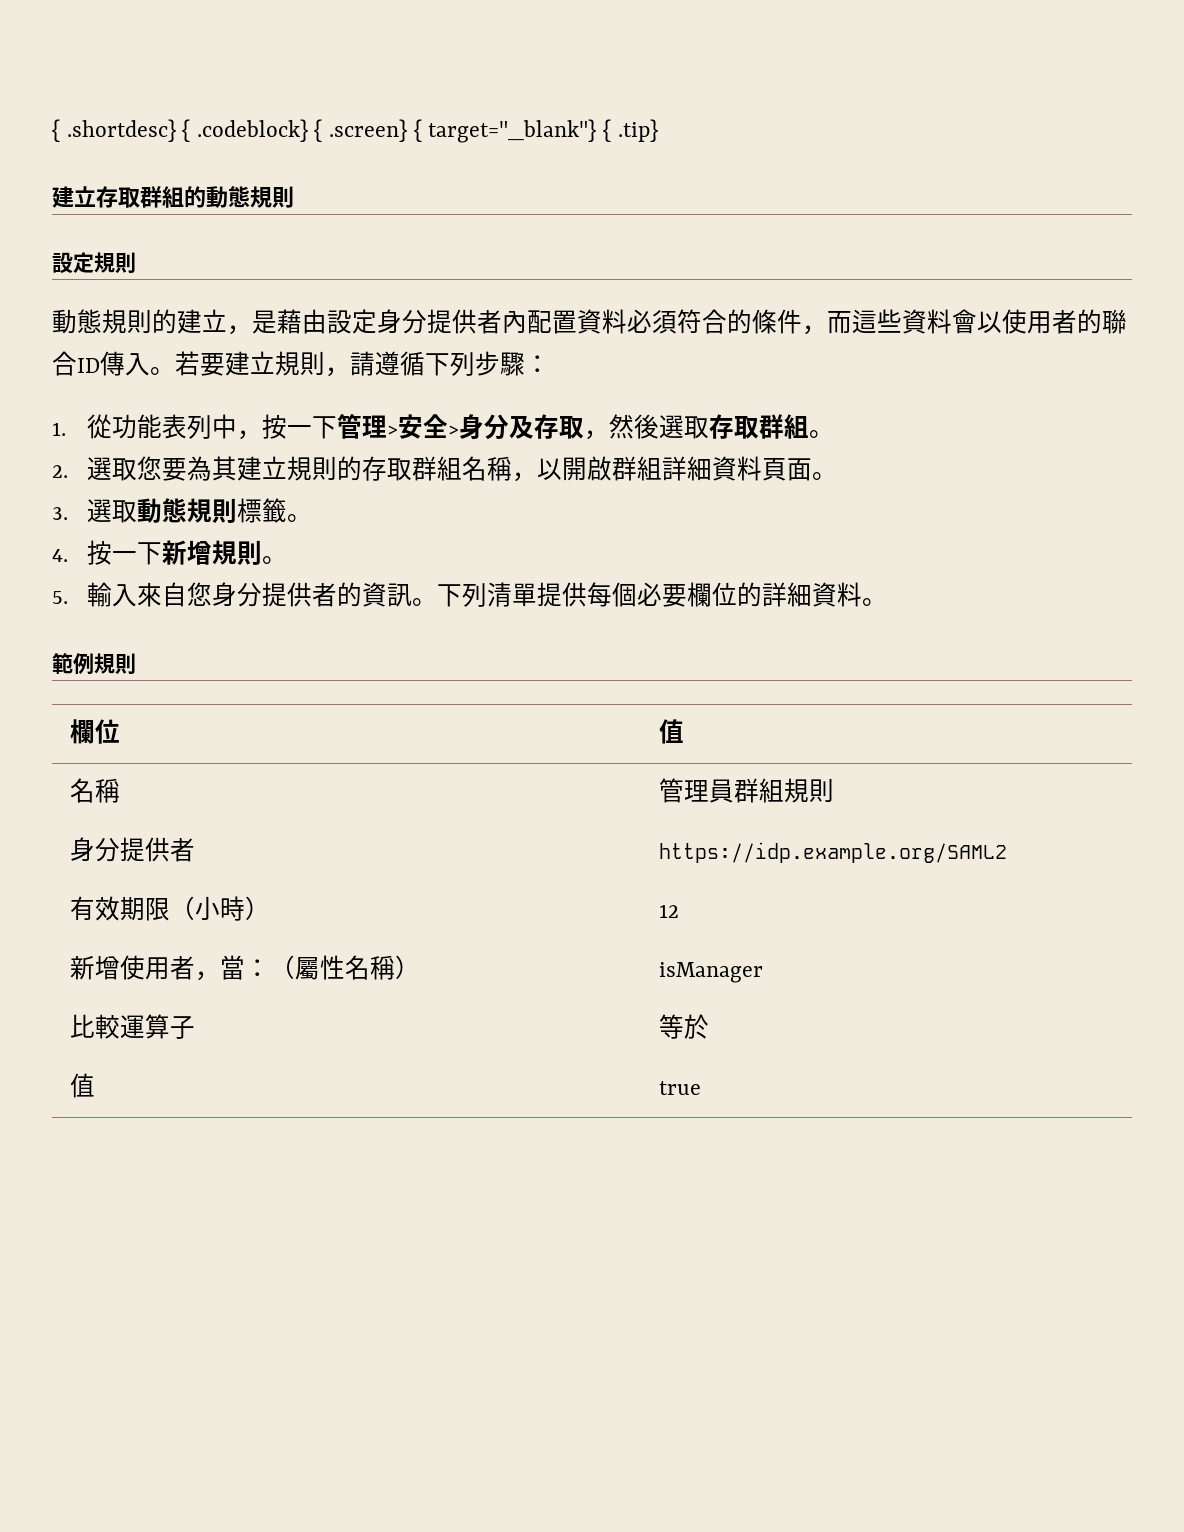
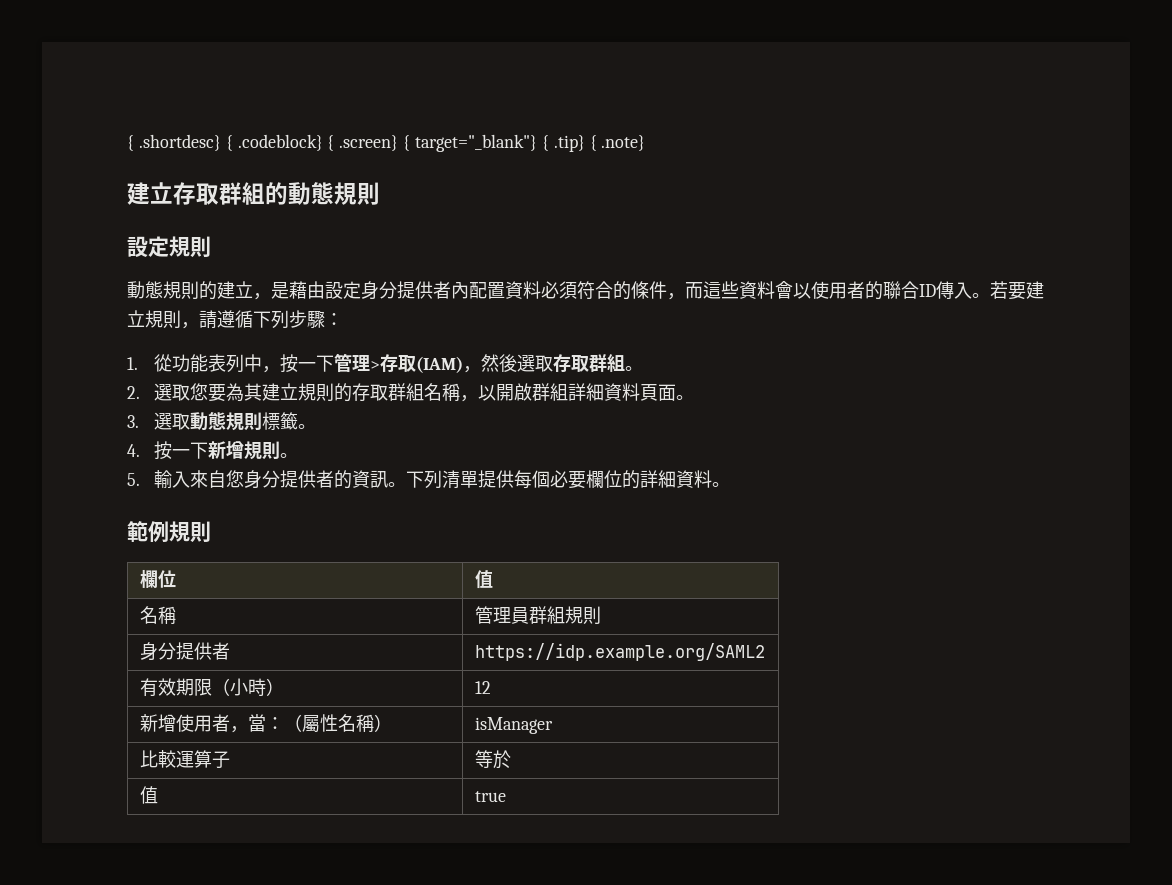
- { .shortdesc} { .codeblock} { .screen} { target="_blank"} { .tip}
+ { .shortdesc} { .codeblock} { .screen} { target="_blank"} { .tip} { .note}
- 1.從功能表列中，按一下管理>安全>身分及存取，然後選取存取群組。
+ 1.從功能表列中，按一下管理>存取(IAM)，然後選取存取群組。

